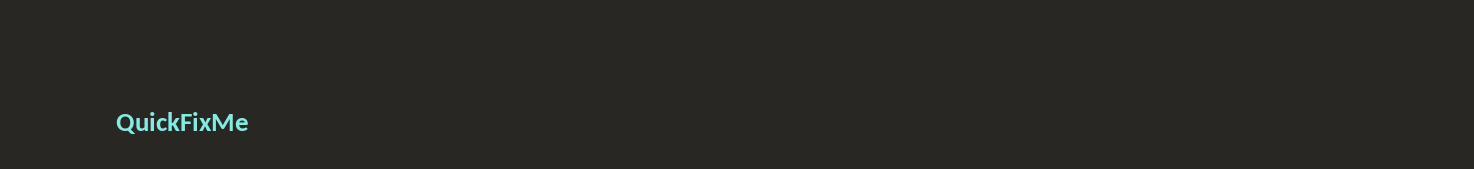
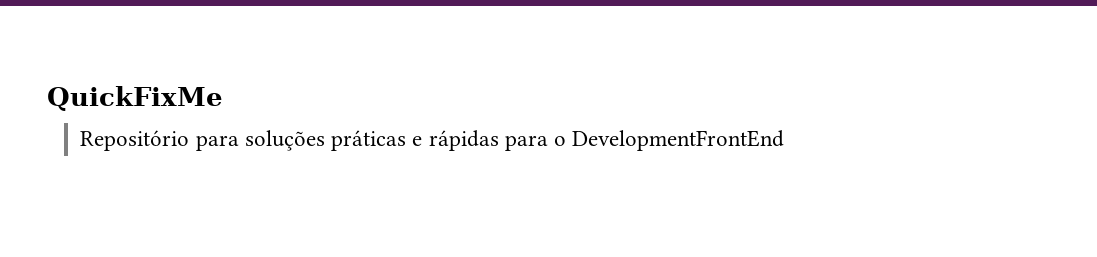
+ Repositório para soluções práticas e rápidas para o DevelopmentFrontEnd

